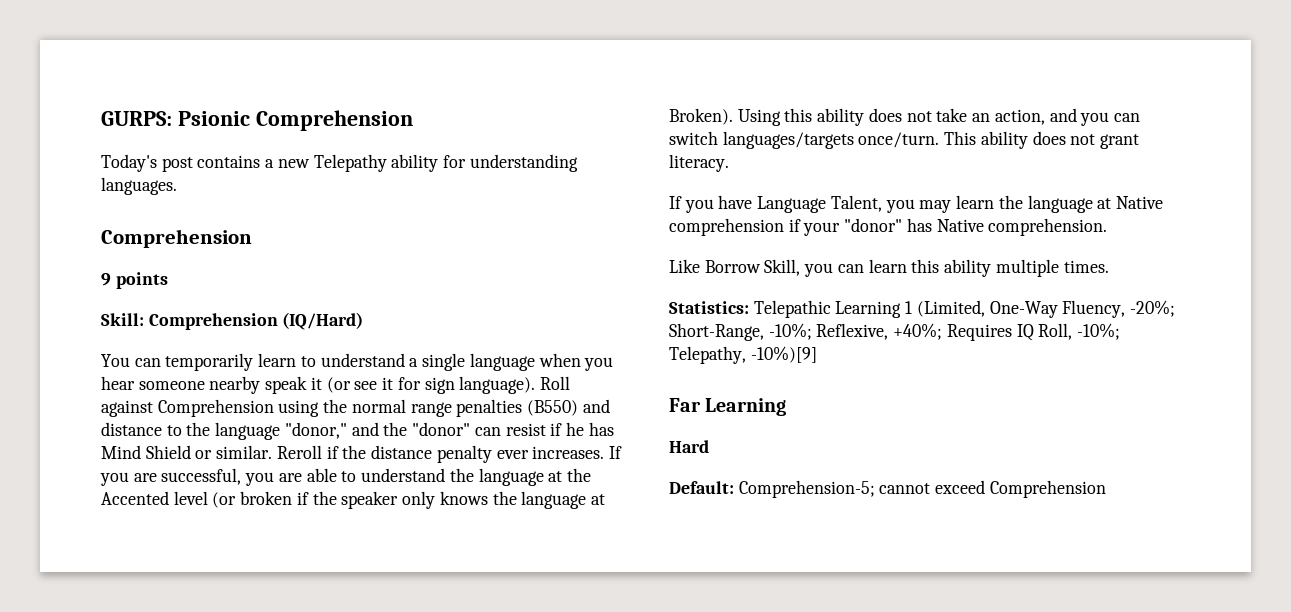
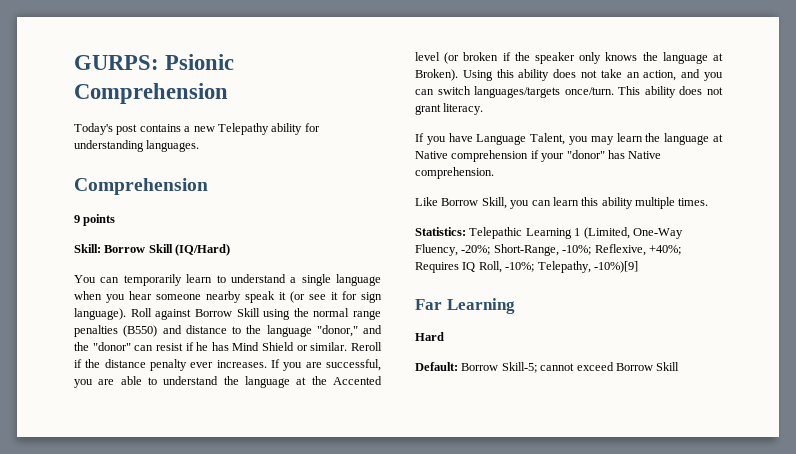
- Skill: Comprehension (IQ/Hard)
+ Skill: Borrow Skill (IQ/Hard)
- Roll against Comprehension using the normal range penalties (B550) and distance to the language "donor," and the "donor" can resist if he has Mind Shield or similar.
+ Roll against Borrow Skill using the normal range penalties (B550) and distance to the language "donor," and the "donor" can resist if he has Mind Shield or similar.
- Default: Comprehension-5; cannot exceed Comprehension
+ Default: Borrow Skill-5; cannot exceed Borrow Skill

